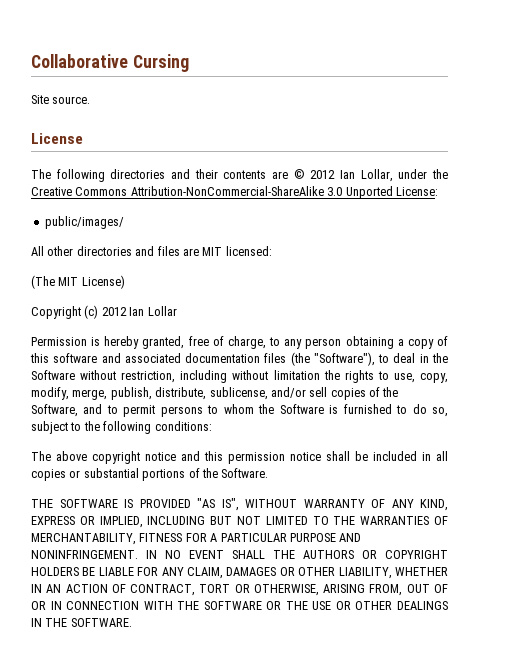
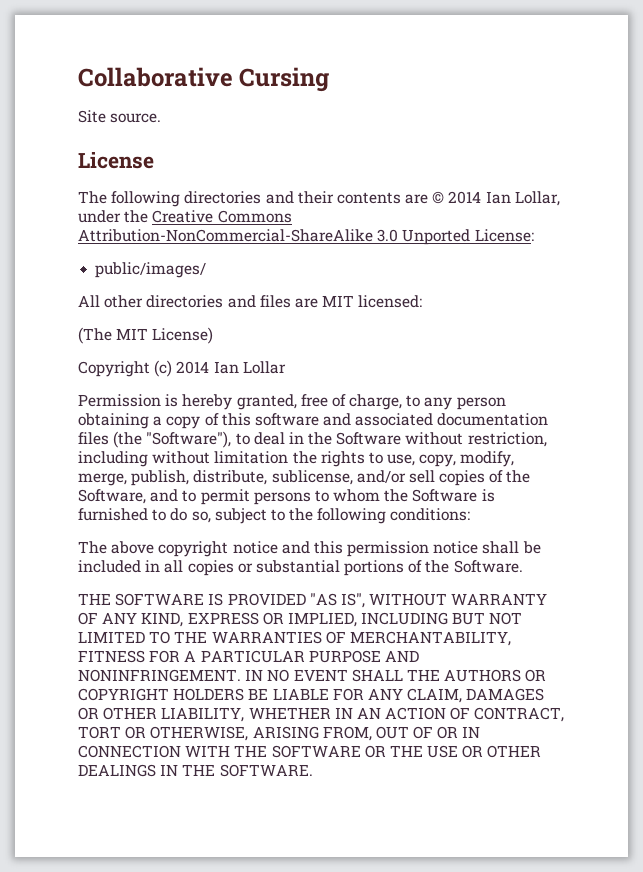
- The following directories and their contents are © 2012 Ian Lollar, under the Creative Commons Attribution-NonCommercial-ShareAlike 3.0 Unported License:
+ The following directories and their contents are © 2014 Ian Lollar, under the Creative Commons Attribution-NonCommercial-ShareAlike 3.0 Unported License:
- Copyright (c) 2012 Ian Lollar
+ Copyright (c) 2014 Ian Lollar

